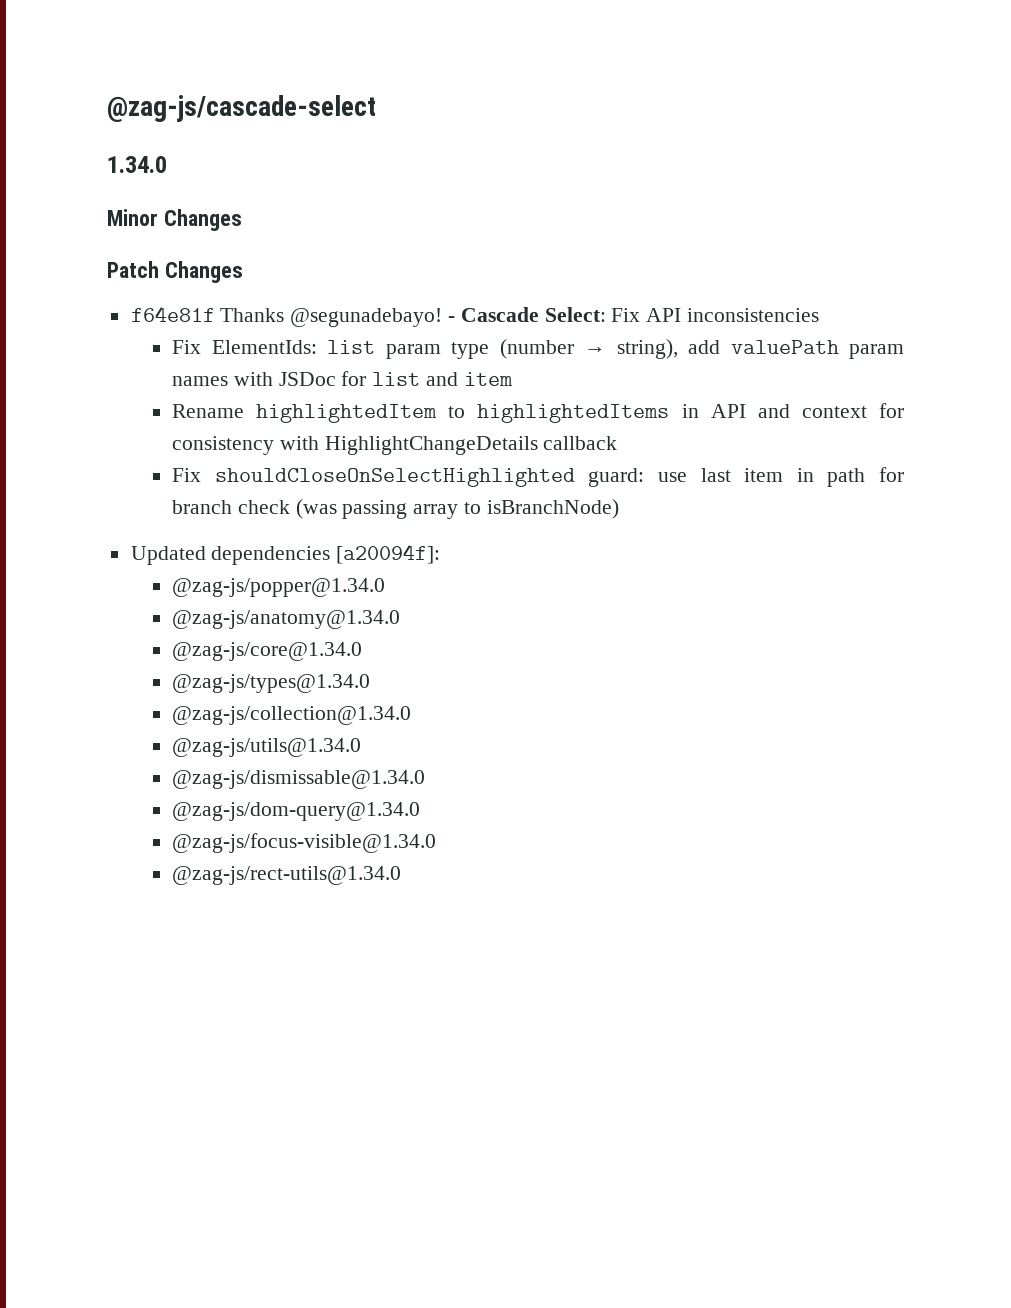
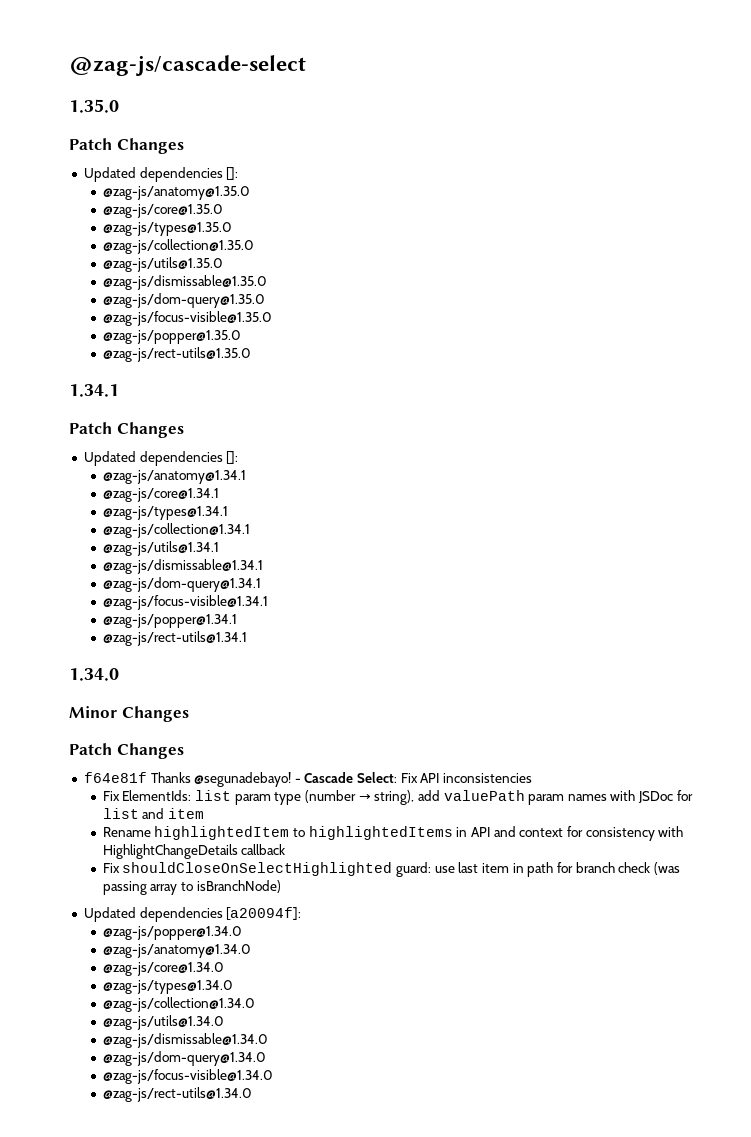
+ 1.35.0
+ Patch Changes
+ Updated dependencies []:
+ @zag-js/anatomy@1.35.0
+ @zag-js/core@1.35.0
+ @zag-js/types@1.35.0
+ @zag-js/collection@1.35.0
+ @zag-js/utils@1.35.0
+ @zag-js/dismissable@1.35.0
+ @zag-js/dom-query@1.35.0
+ @zag-js/focus-visible@1.35.0
+ @zag-js/popper@1.35.0
+ @zag-js/rect-utils@1.35.0
+ 1.34.1
+ Patch Changes
+ Updated dependencies []:
+ @zag-js/anatomy@1.34.1
+ @zag-js/core@1.34.1
+ @zag-js/types@1.34.1
+ @zag-js/collection@1.34.1
+ @zag-js/utils@1.34.1
+ @zag-js/dismissable@1.34.1
+ @zag-js/dom-query@1.34.1
+ @zag-js/focus-visible@1.34.1
+ @zag-js/popper@1.34.1
+ @zag-js/rect-utils@1.34.1

